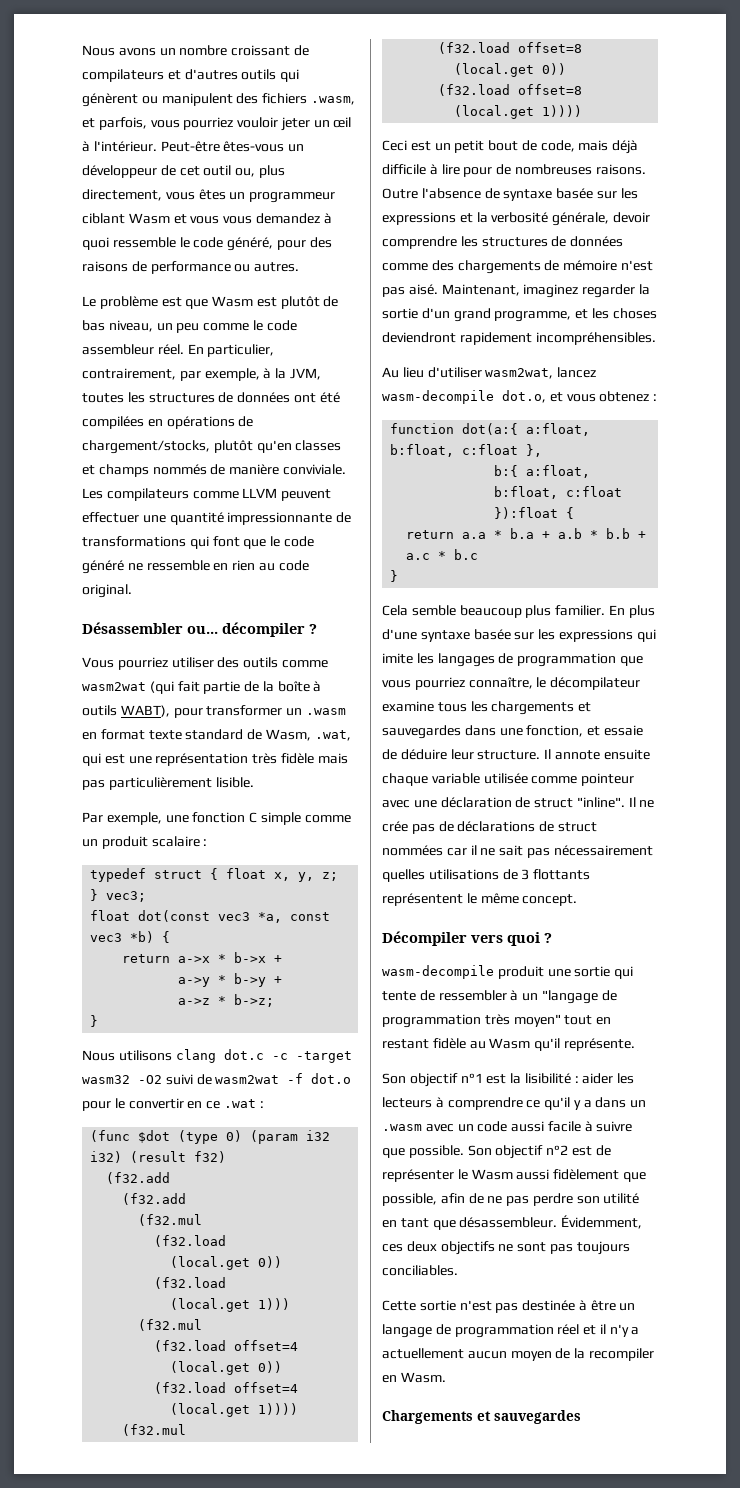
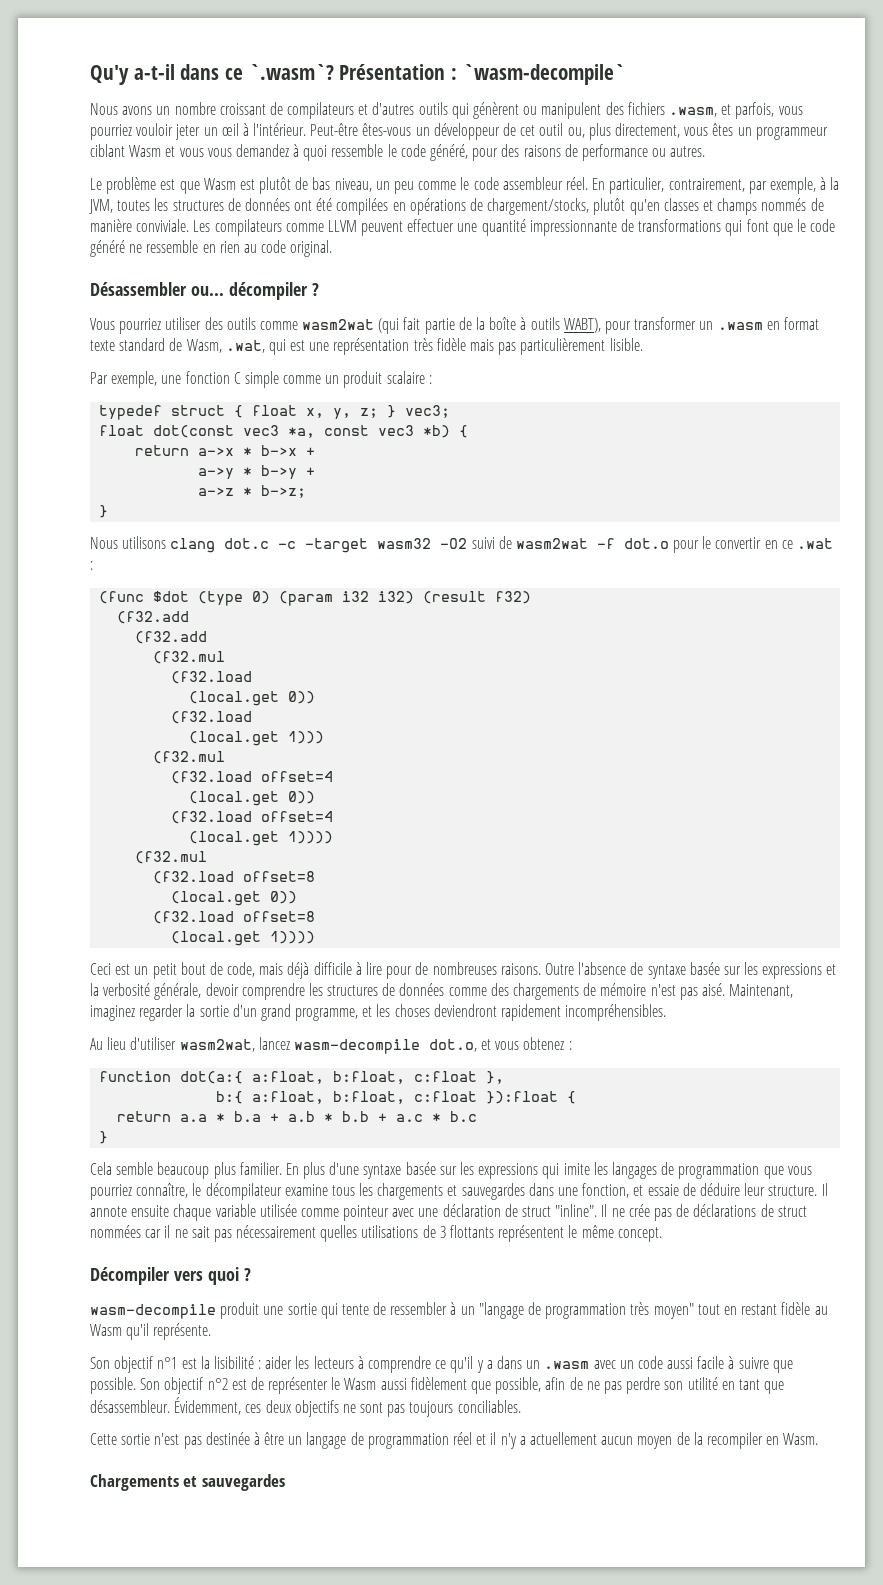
+ Qu'y a-t-il dans ce `.wasm`? Présentation : `wasm-decompile`

